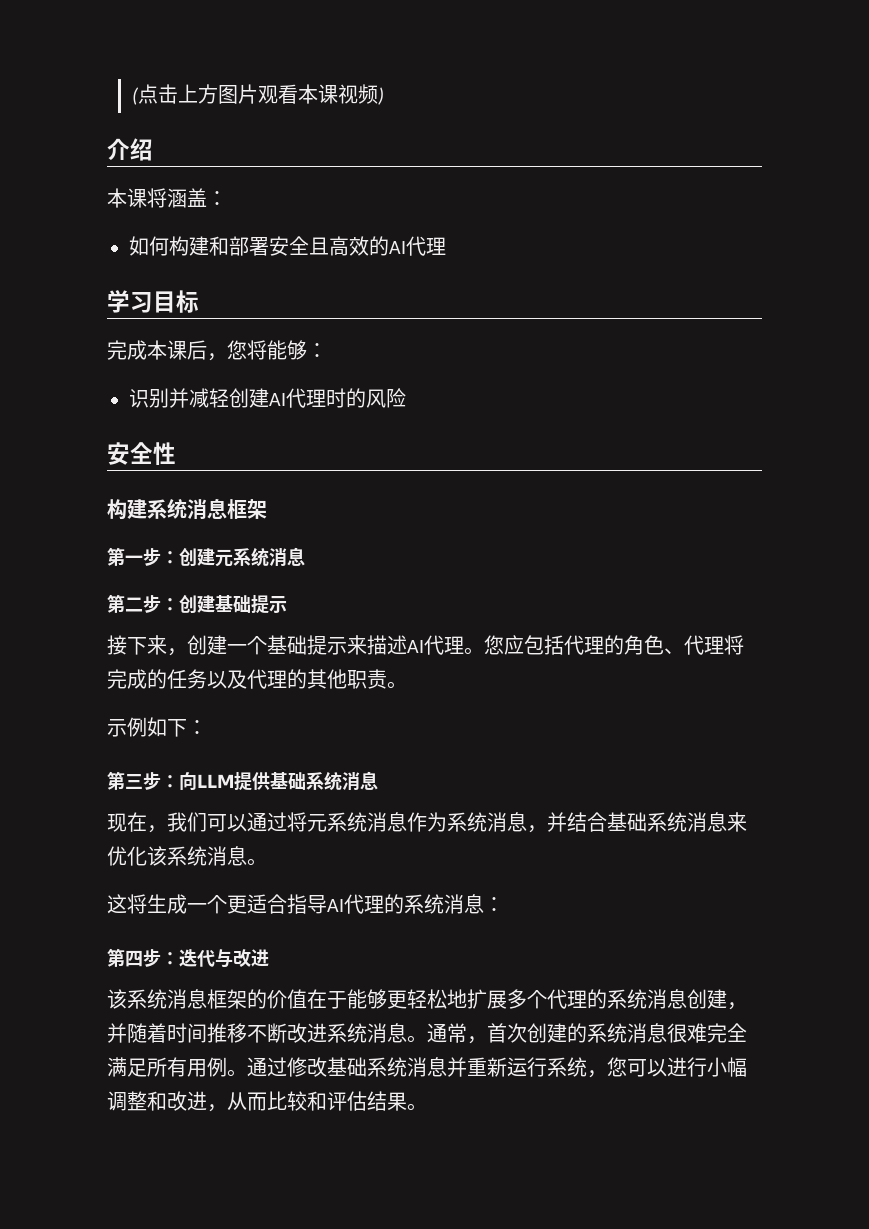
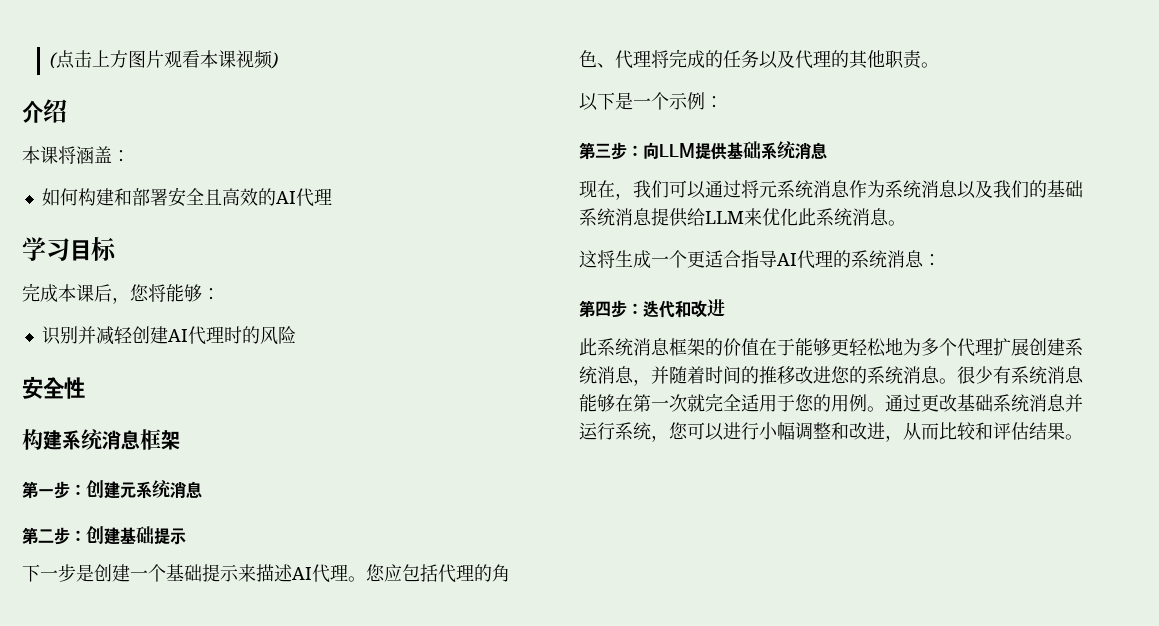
- 接下来，创建一个基础提示来描述AI代理。
+ 下一步是创建一个基础提示来描述AI代理。
- 示例如下：
+ 以下是一个示例：
- 现在，我们可以通过将元系统消息作为系统消息，并结合基础系统消息来优化该系统消息。
+ 现在，我们可以通过将元系统消息作为系统消息以及我们的基础系统消息提供给LLM来优化此系统消息。
- 第四步：迭代与改进
+ 第四步：迭代和改进
- 该系统消息框架的价值在于能够更轻松地扩展多个代理的系统消息创建，并随着时间推移不断改进系统消息。通常，首次创建的系统消息很难完全满足所有用例。
+ 此系统消息框架的价值在于能够更轻松地为多个代理扩展创建系统消息，并随着时间的推移改进您的系统消息。很少有系统消息能够在第一次就完全适用于您的用例。
- 通过修改基础系统消息并重新运行系统，您可以进行小幅调整和改进，从而比较和评估结果。
+ 通过更改基础系统消息并运行系统，您可以进行小幅调整和改进，从而比较和评估结果。

